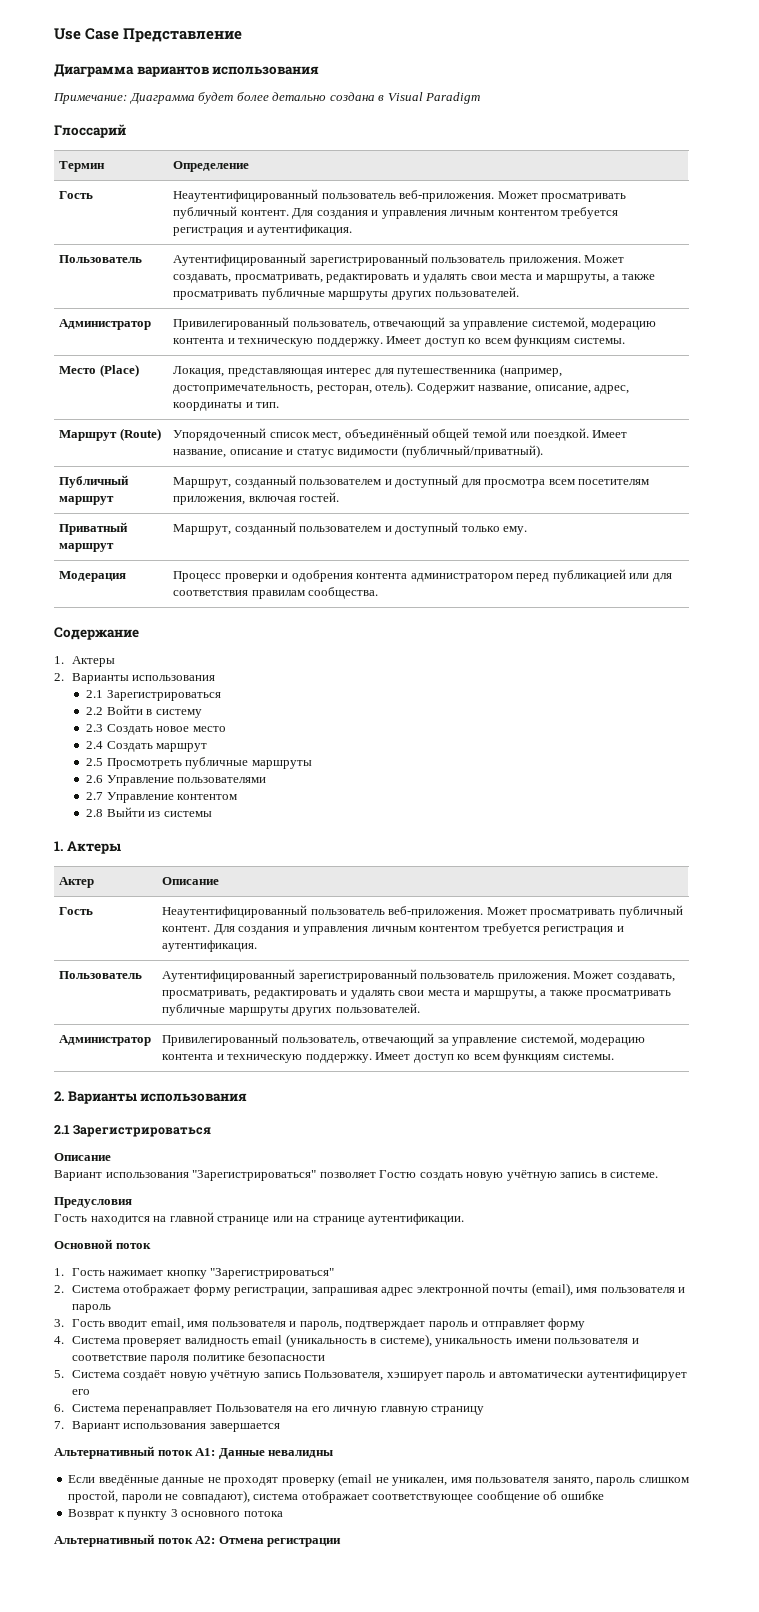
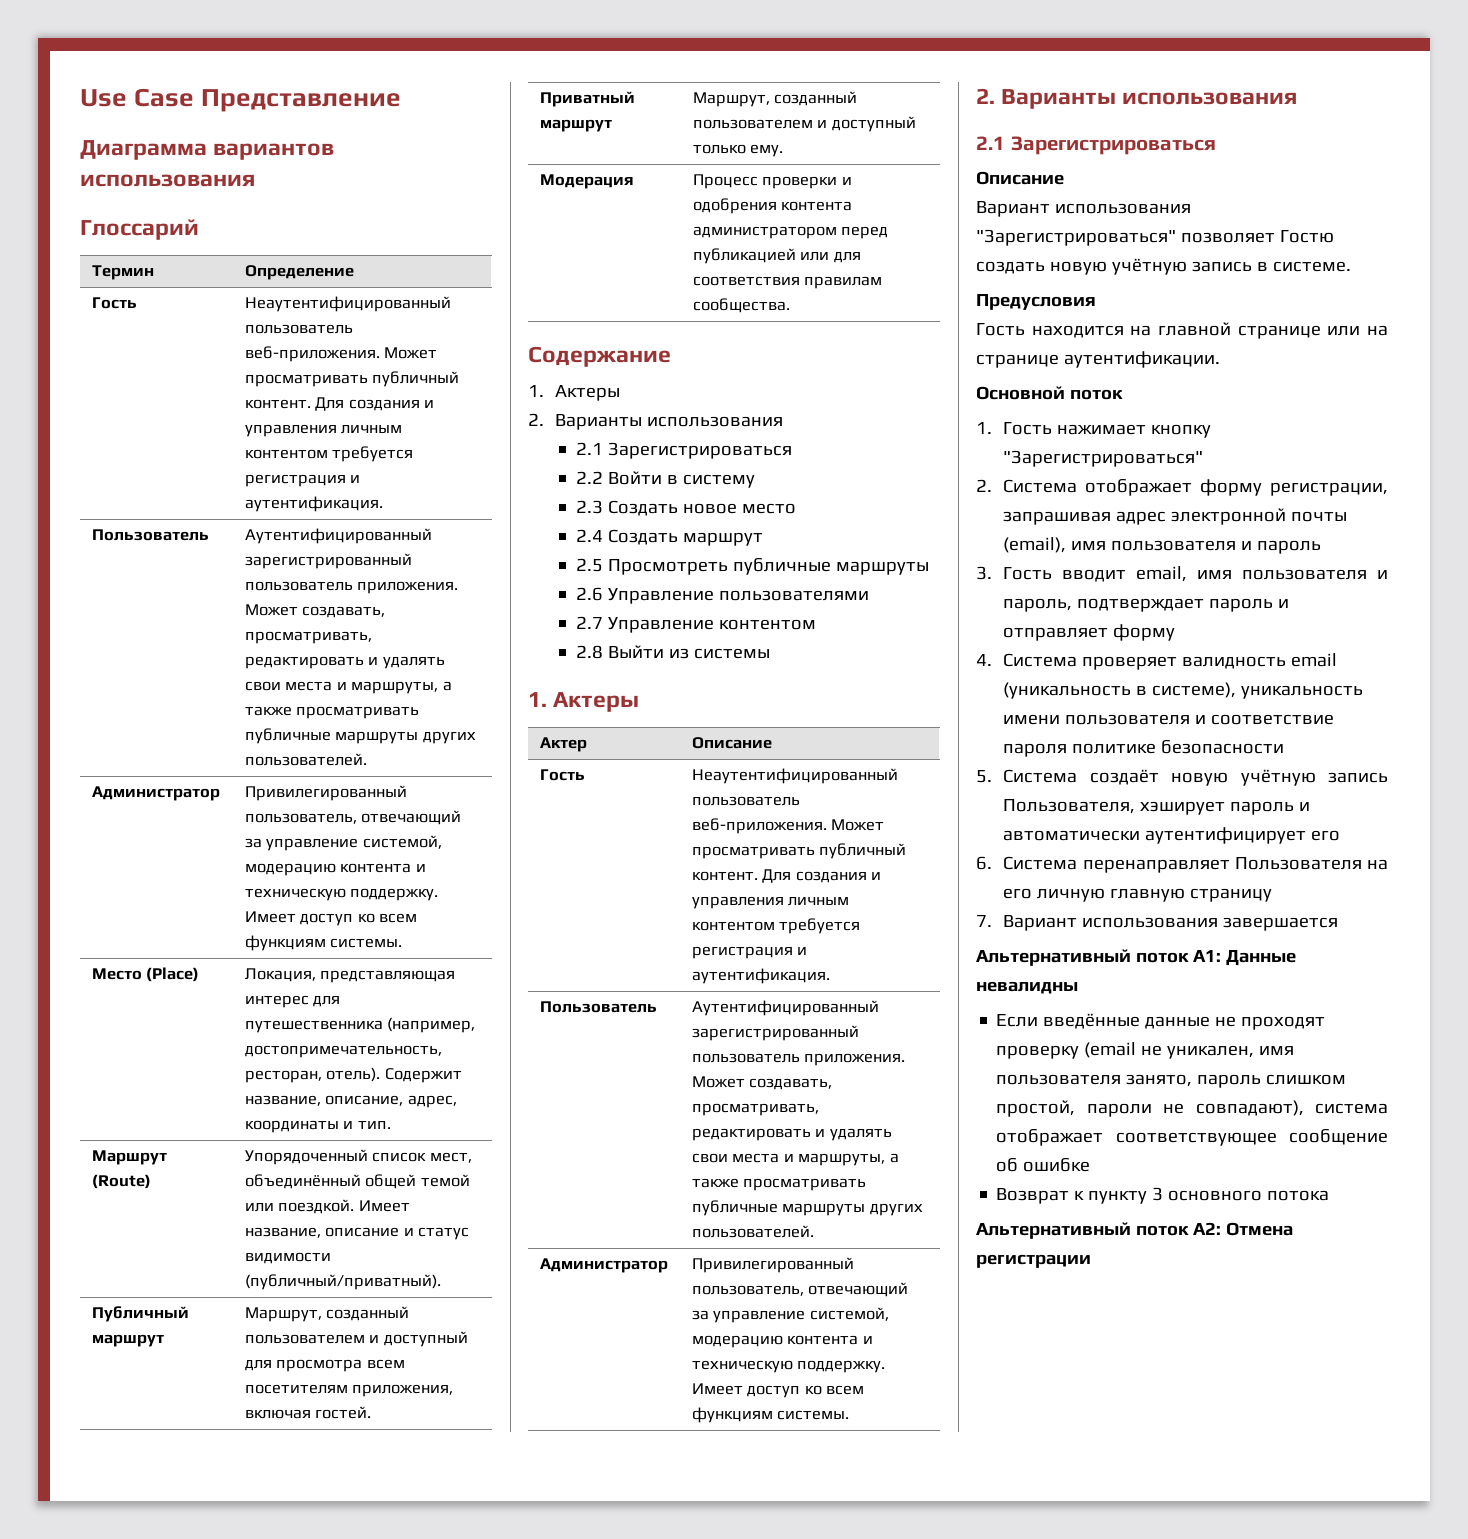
- Примечание: Диаграмма будет более детально создана в Visual Paradigm

